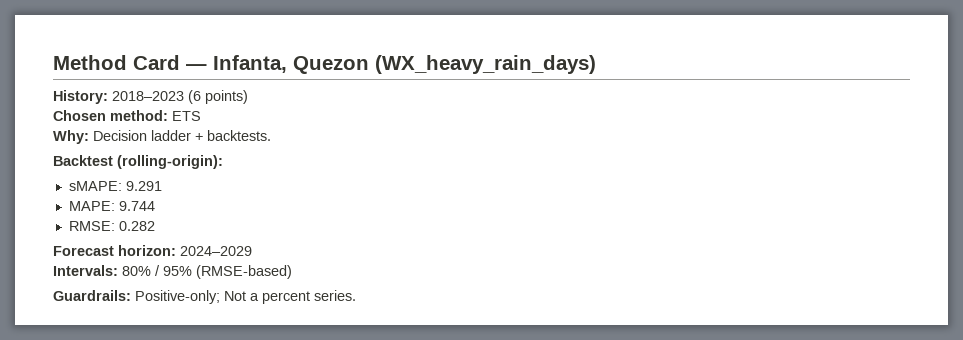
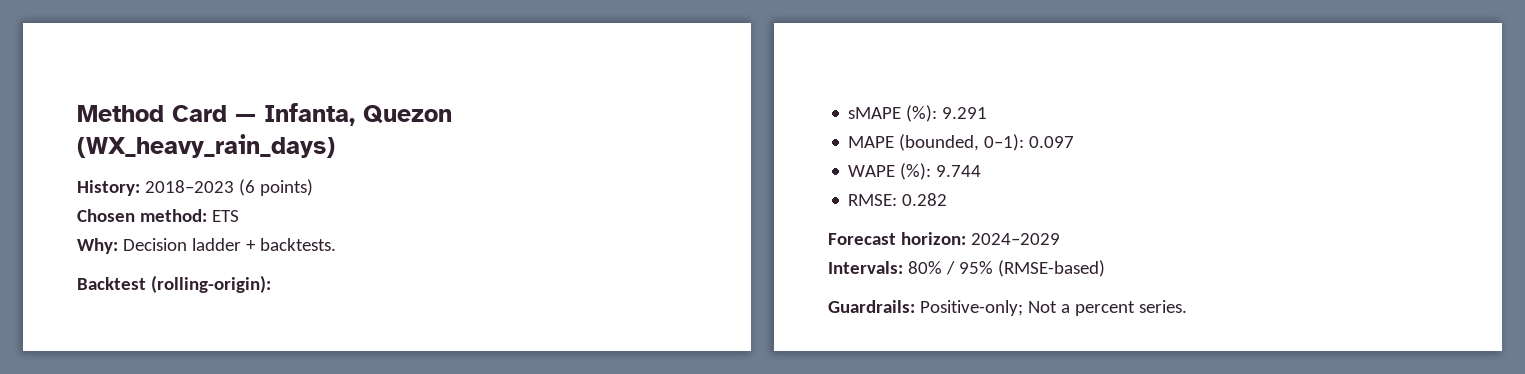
- sMAPE: 9.291
+ sMAPE (%): 9.291
- MAPE: 9.744
+ MAPE (bounded, 0–1): 0.097
+ WAPE (%): 9.744

